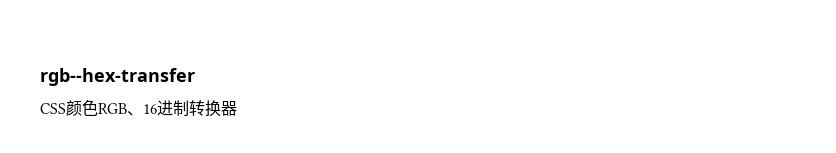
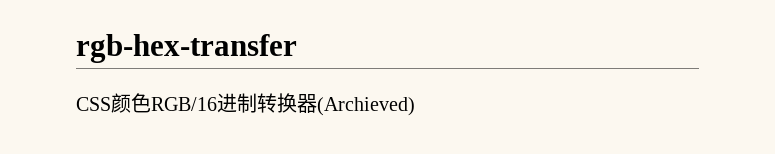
- rgb--hex-transfer
+ rgb-hex-transfer
- CSS颜色RGB、16进制转换器
+ CSS颜色RGB/16进制转换器(Archieved)

